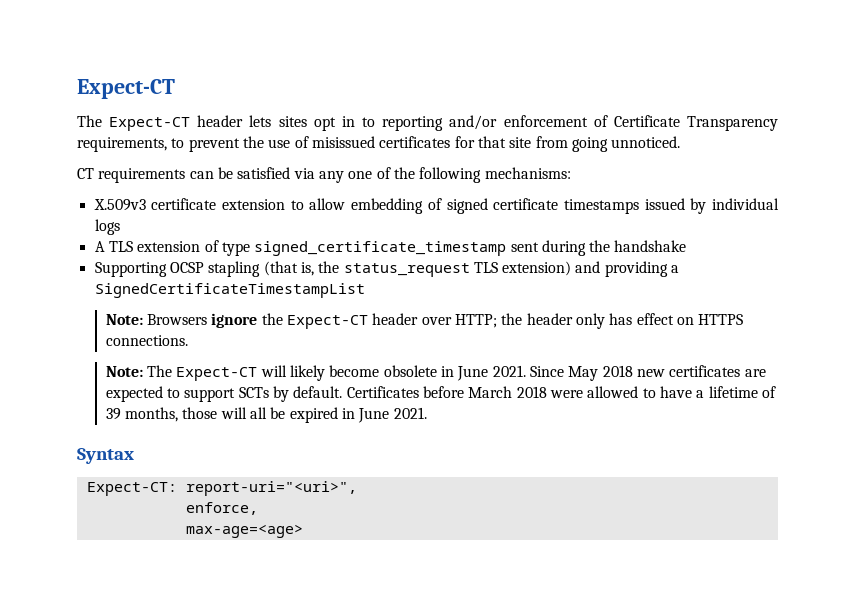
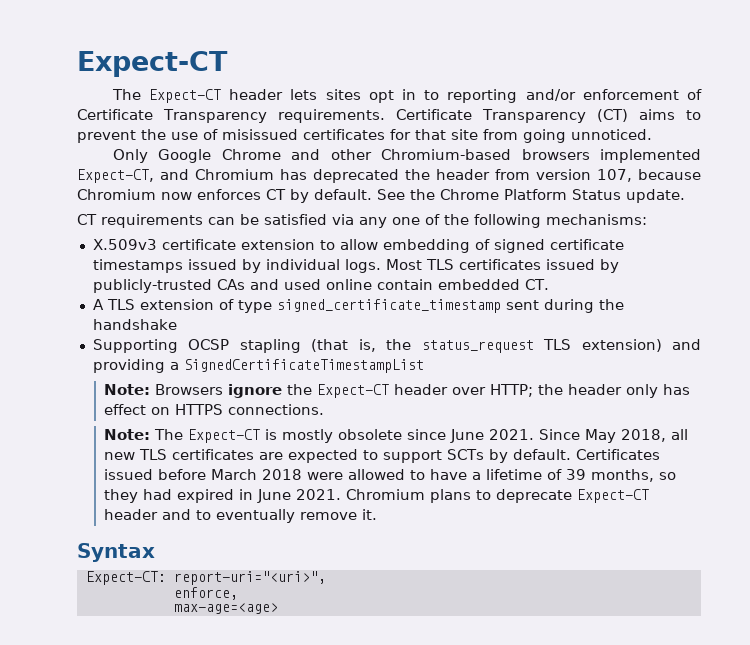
- The Expect-CT header lets sites opt in to reporting and/or enforcement of Certificate Transparency requirements, to prevent the use of misissued certificates for that site from going unnoticed.
+ The Expect-CT header lets sites opt in to reporting and/or enforcement of Certificate Transparency requirements. Certificate Transparency (CT) aims to prevent the use of misissued certificates for that site from going unnoticed.
+ Only Google Chrome and other Chromium-based browsers implemented Expect-CT, and Chromium has deprecated the header from version 107, because Chromium now enforces CT by default. See the Chrome Platform Status update.
- X.509v3 certificate extension to allow embedding of signed certificate timestamps issued by individual logs
+ X.509v3 certificate extension to allow embedding of signed certificate timestamps issued by individual logs. Most TLS certificates issued by publicly-trusted CAs and used online contain embedded CT.
- Note: The Expect-CT will likely become obsolete in June 2021. Since May 2018 new certificates are expected to support SCTs by default.
+ Note: The Expect-CT is mostly obsolete since June 2021. Since May 2018, all new TLS certificates are expected to support SCTs by default.
- Certificates before March 2018 were allowed to have a lifetime of 39 months, those will all be expired in June 2021.
+ Certificates issued before March 2018 were allowed to have a lifetime of 39 months, so they had expired in June 2021. Chromium plans to deprecate Expect-CT header and to eventually remove it.

